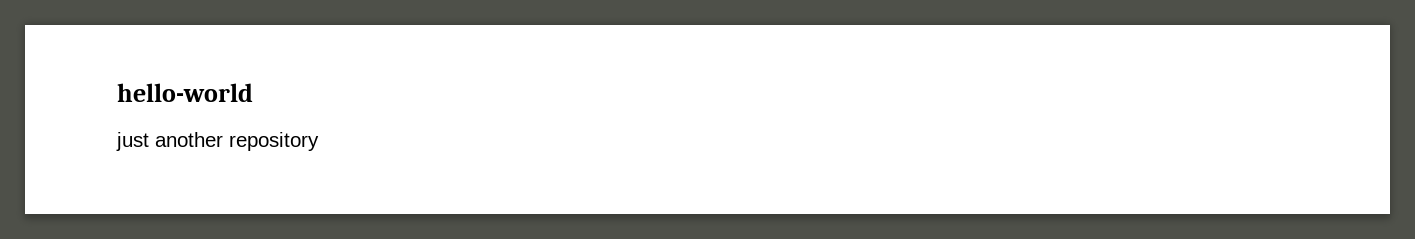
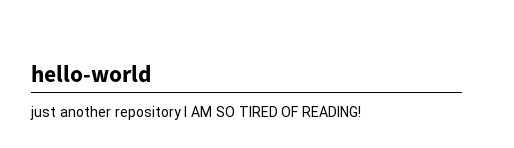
- just another repository
+ just another repository I AM SO TIRED OF READING!

